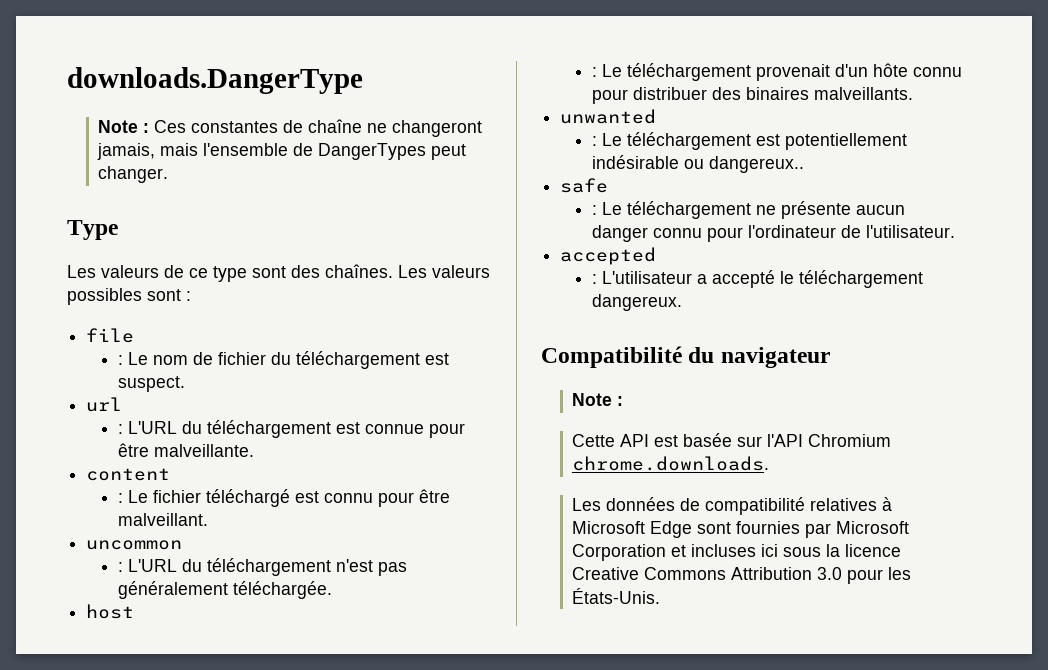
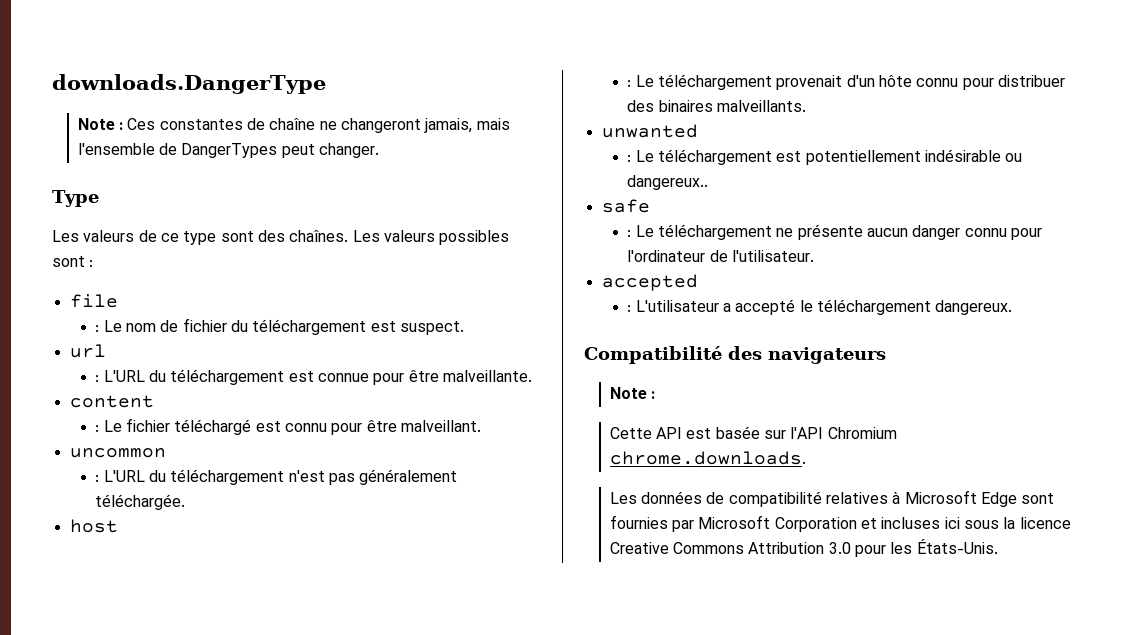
- Compatibilité du navigateur
+ Compatibilité des navigateurs

